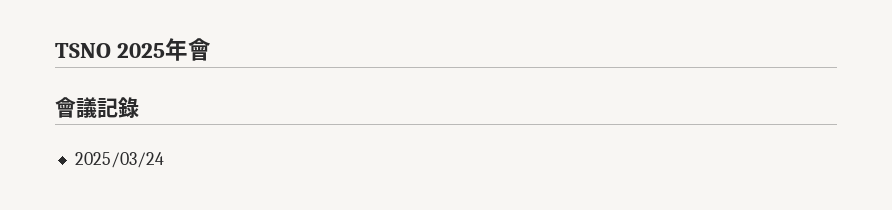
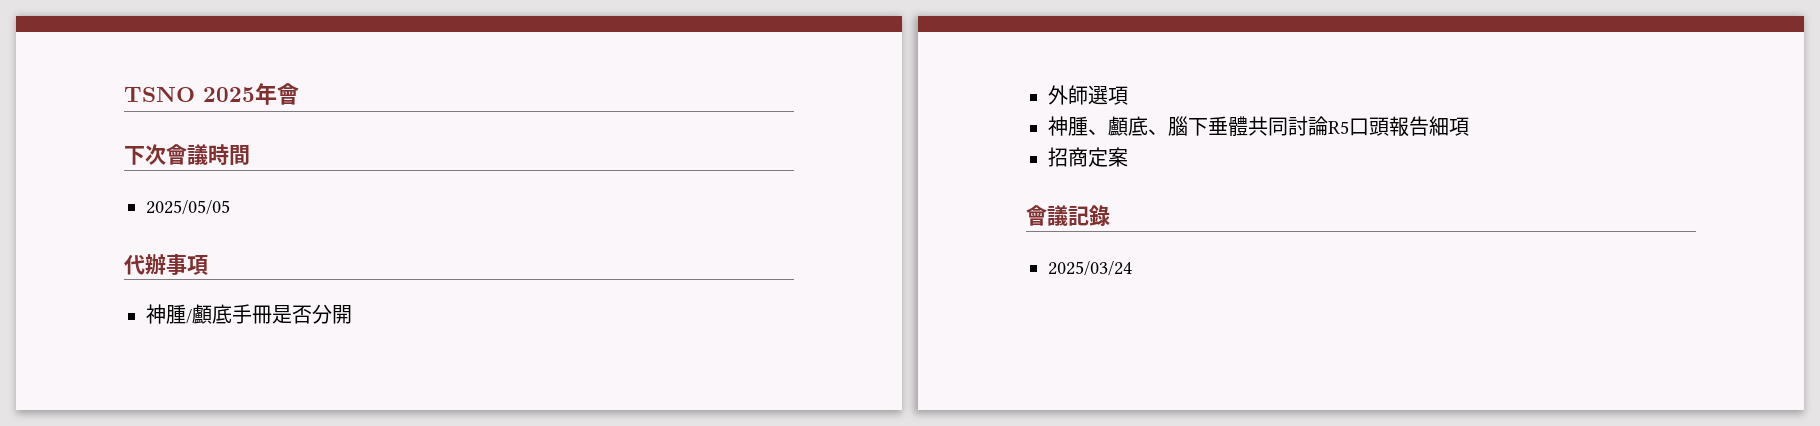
+ 下次會議時間
+ 2025/05/05
+ 代辦事項
+ 神腫/顱底手冊是否分開
+ 外師選項
+ 神腫、顱底、腦下垂體共同討論R5口頭報告細項
+ 招商定案

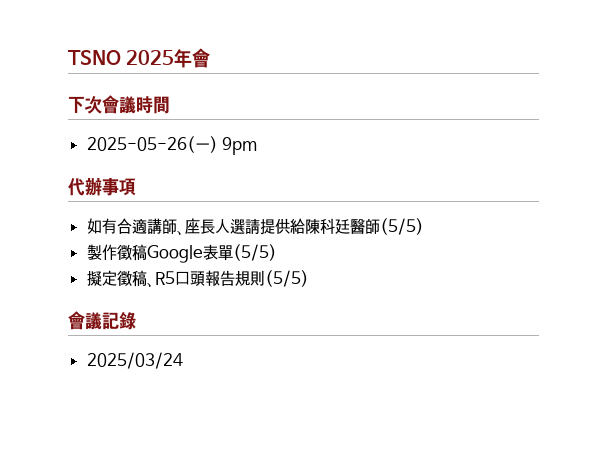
- 2025/05/05
+ 2025-05-26(一) 9pm
- 神腫/顱底手冊是否分開
- 外師選項
- 神腫、顱底、腦下垂體共同討論R5口頭報告細項
- 招商定案
+ 如有合適講師、座長人選請提供給陳科廷醫師(5/5)
+ 製作徵稿Google表單(5/5)
+ 擬定徵稿、R5口頭報告規則(5/5)

